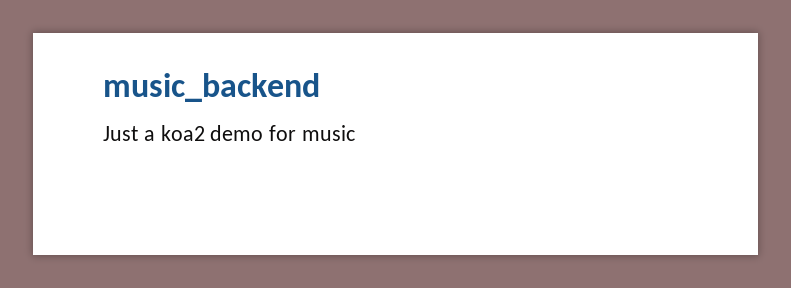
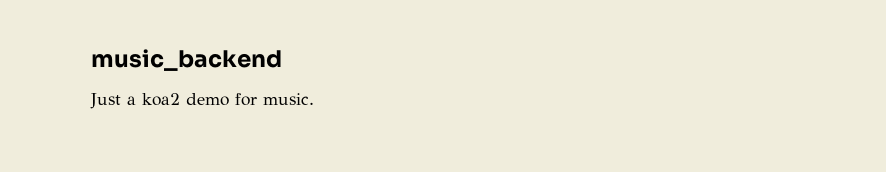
- Just a koa2 demo for music
+ Just a koa2 demo for music.

